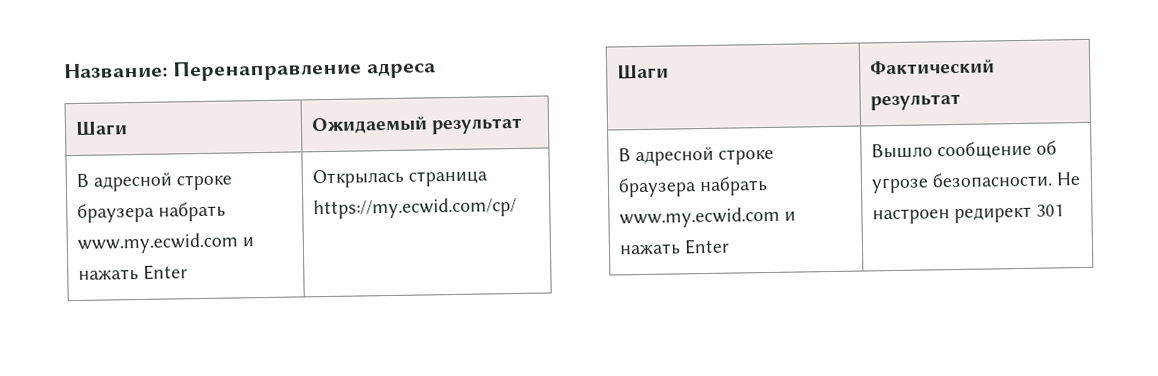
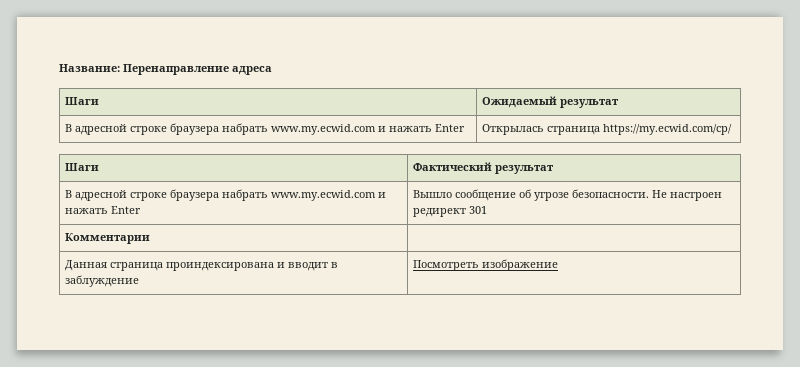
+ Комментарии |
+ Данная страница проиндексирована и вводит в заблуждение | Посмотреть изображение

